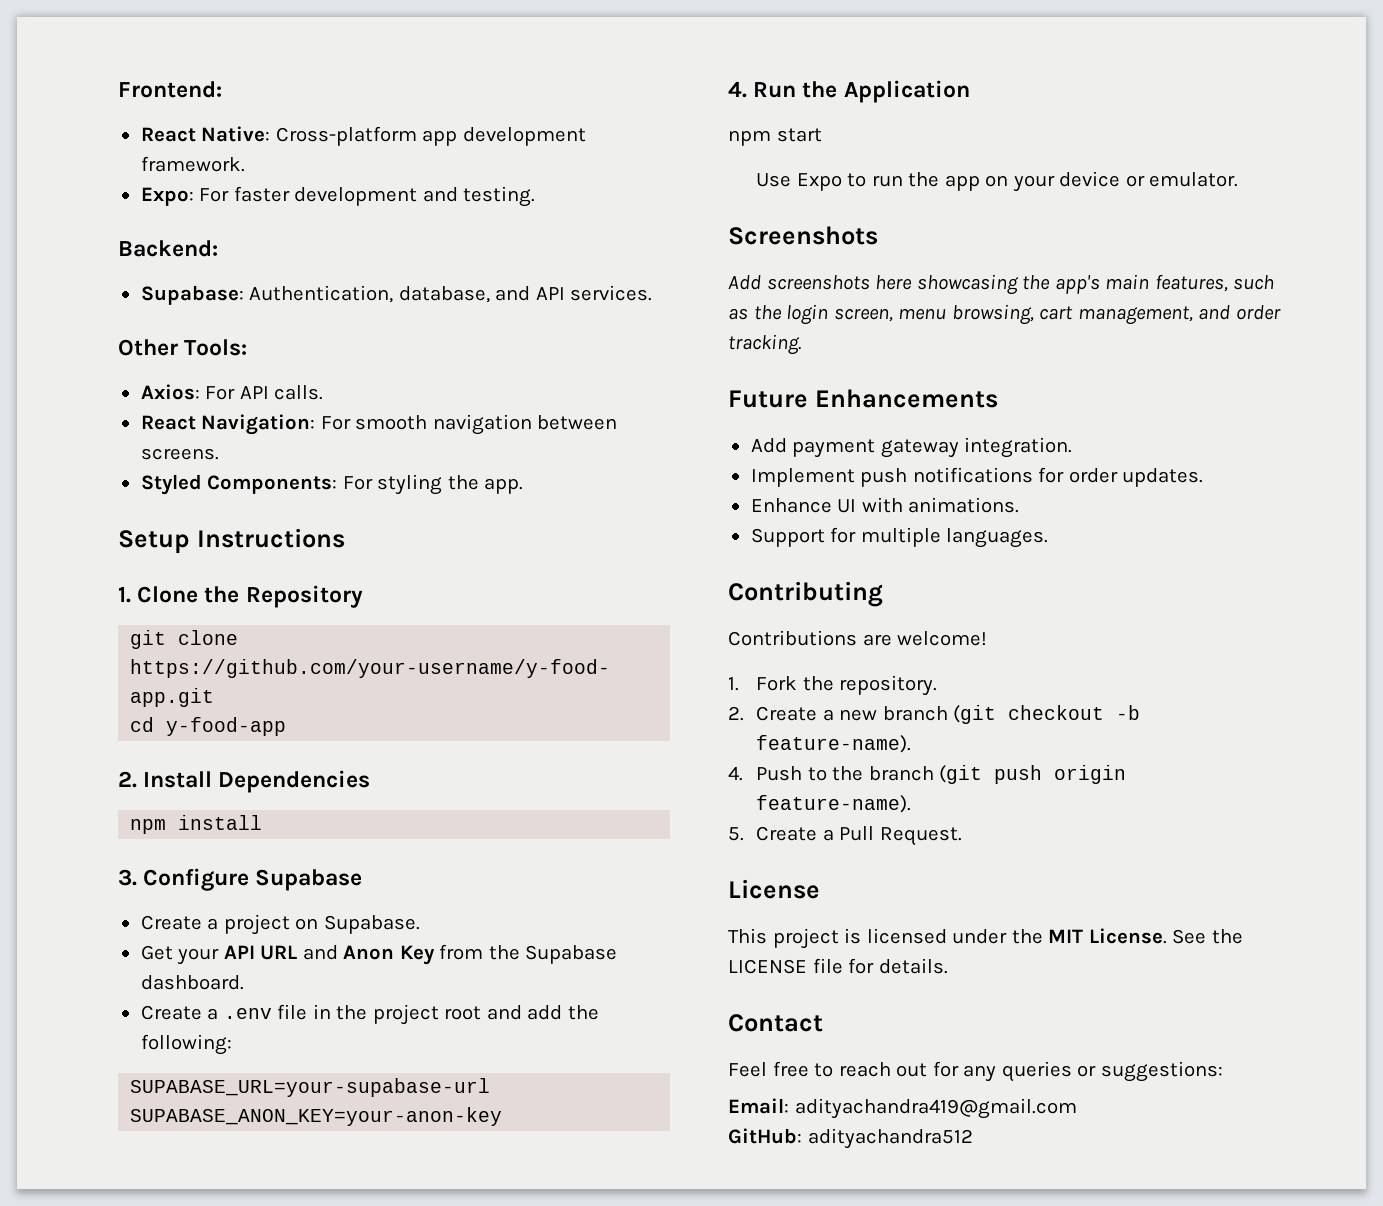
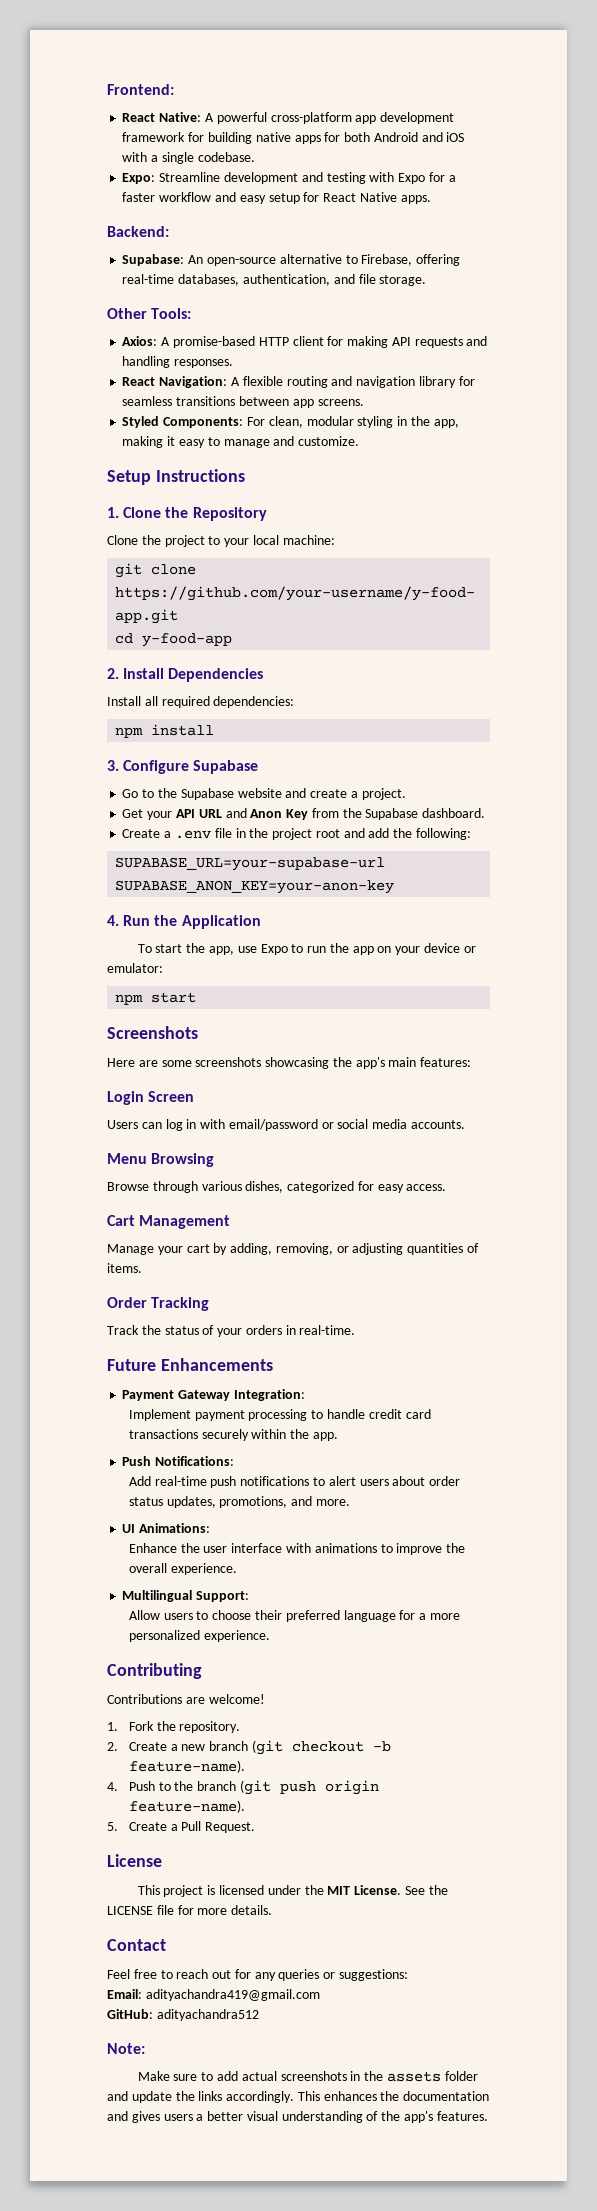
- React Native: Cross-platform app development framework.
- Expo: For faster development and testing.
+ React Native: A powerful cross-platform app development framework for building native apps for both Android and iOS with a single codebase.
+ Expo: Streamline development and testing with Expo for a faster workflow and easy setup for React Native apps.
  Backend:
- Supabase: Authentication, database, and API services.
+ Supabase: An open-source alternative to Firebase, offering real-time databases, authentication, and file storage.
  Other Tools:
- Axios: For API calls.
- React Navigation: For smooth navigation between screens.
- Styled Components: For styling the app.
+ Axios: A promise-based HTTP client for making API requests and handling responses.
+ React Navigation: A flexible routing and navigation library for seamless transitions between app screens.
+ Styled Components: For clean, modular styling in the app, making it easy to manage and customize.
+ Clone the project to your local machine:
+ Install all required dependencies:
- Create a project on Supabase.
+ Go to the Supabase website and create a project.
+ To start the app, use Expo to run the app on your device or emulator:
  npm start
- Use Expo to run the app on your device or emulator.
  Screenshots
- Add screenshots here showcasing the app's main features, such as the login screen, menu browsing, cart management, and order tracking.
+ Here are some screenshots showcasing the app's main features:
+ Login Screen
+ Users can log in with email/password or social media accounts.
+ Menu Browsing
+ Browse through various dishes, categorized for easy access.
+ Cart Management
+ Manage your cart by adding, removing, or adjusting quantities of items.
+ Order Tracking
+ Track the status of your orders in real-time.
  Future Enhancements
- Add payment gateway integration.
- Implement push notifications for order updates.
- Enhance UI with animations.
- Support for multiple languages.
+ Payment Gateway Integration:
+ Implement payment processing to handle credit card transactions securely within the app.
+ Push Notifications:
+ Add real-time push notifications to alert users about order status updates, promotions, and more.
+ UI Animations:
+ Enhance the user interface with animations to improve the overall experience.
+ Multilingual Support:
+ Allow users to choose their preferred language for a more personalized experience.
- See the LICENSE file for details.
+ See the LICENSE file for more details.
+ Note:
+ Make sure to add actual screenshots in the assets folder and update the links accordingly. This enhances the documentation and gives users a better visual understanding of the app's features.

